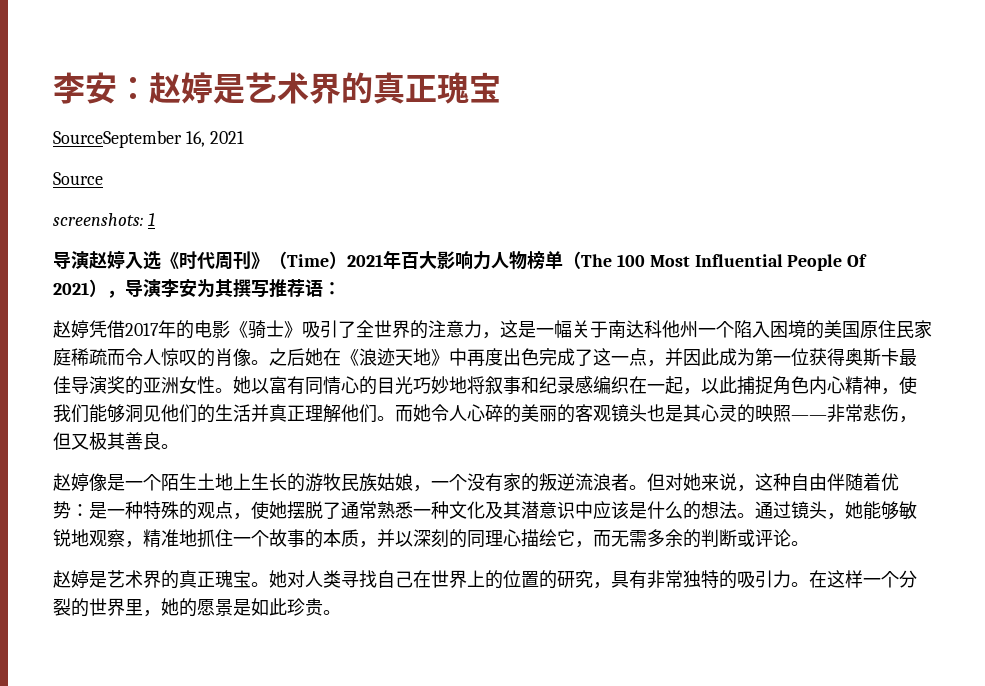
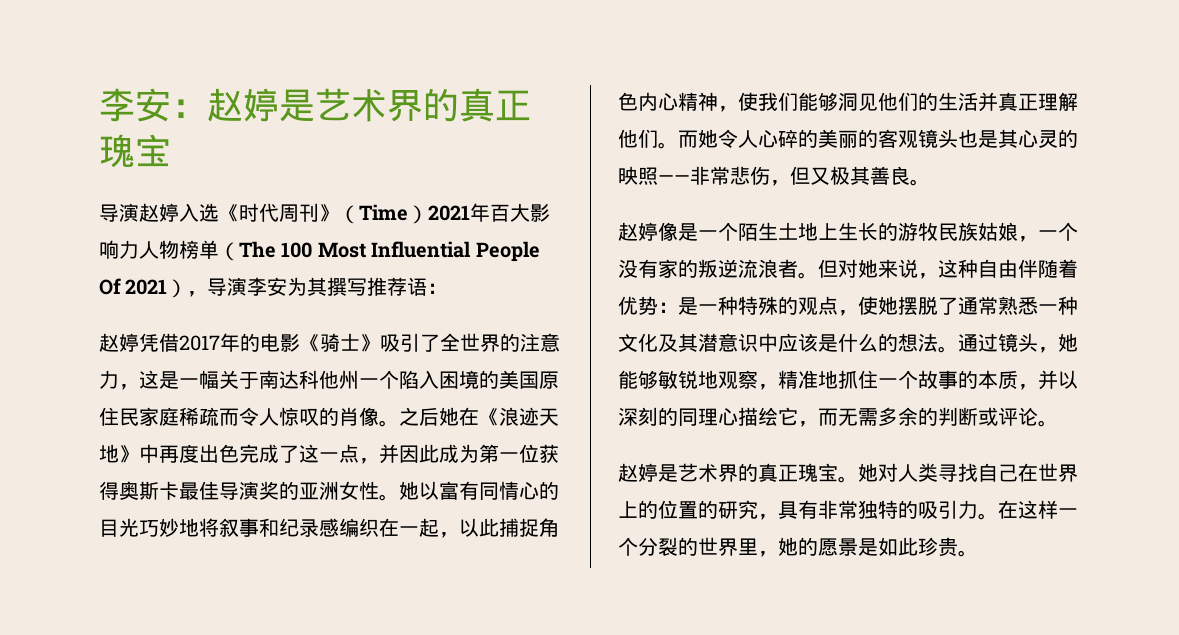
- SourceSeptember 16, 2021
- Source
- screenshots: 1

